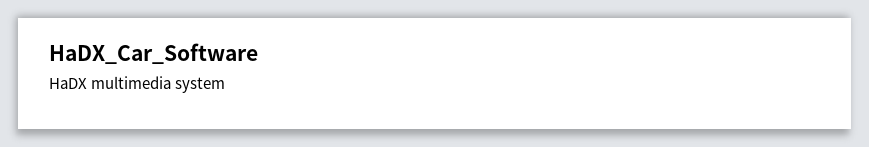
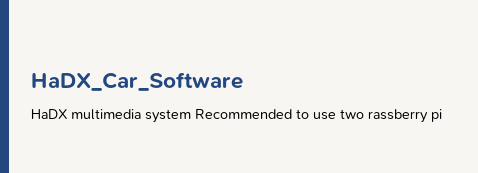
- HaDX multimedia system
+ HaDX multimedia system Recommended to use two rassberry pi

